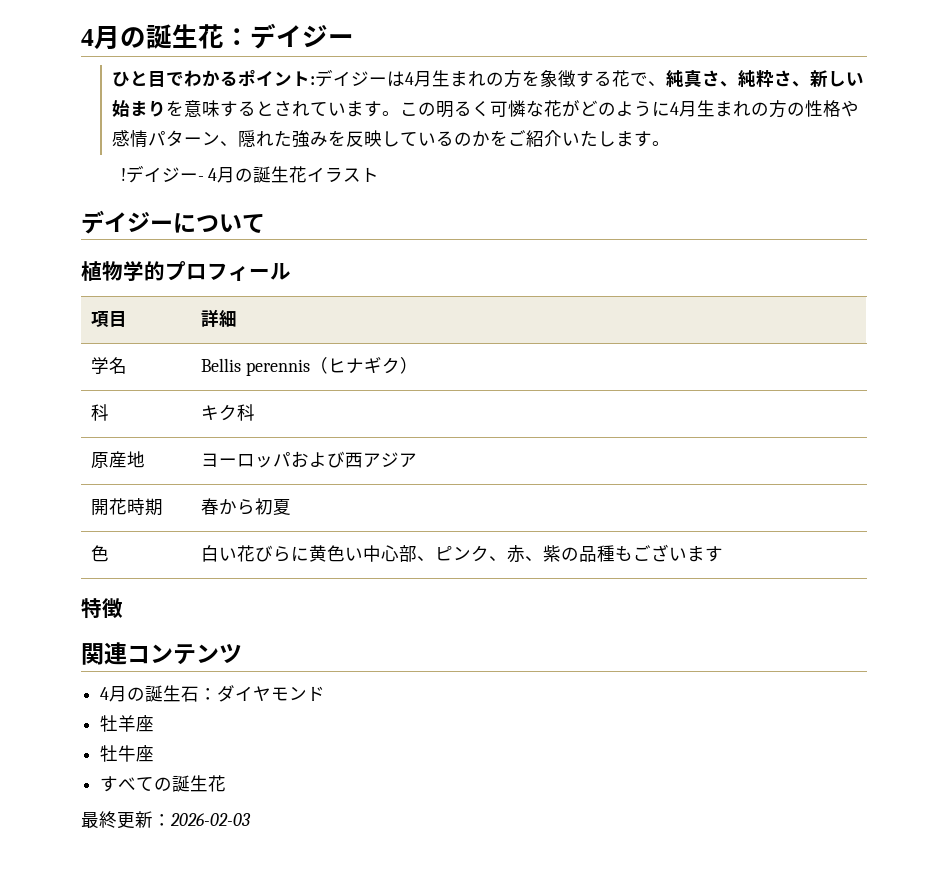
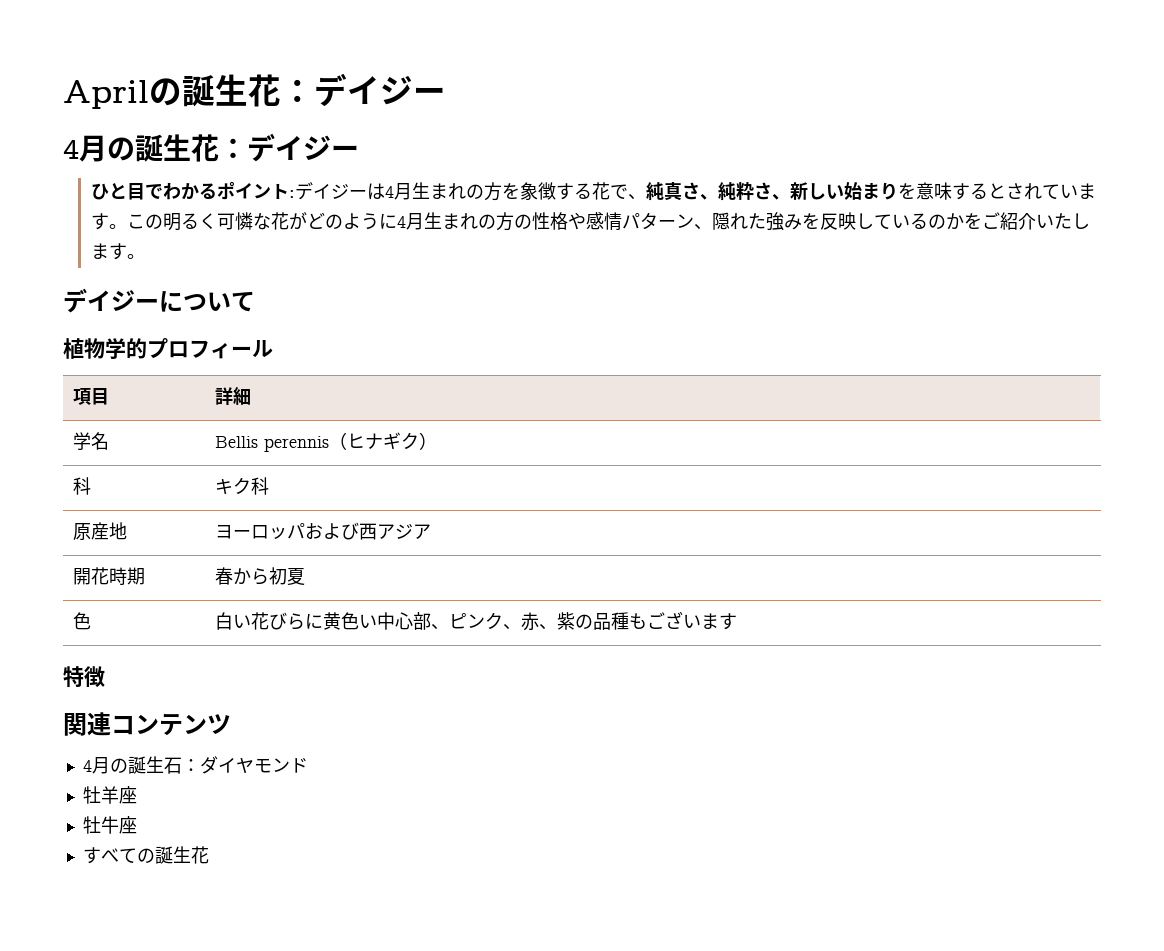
+ Aprilの誕生花：デイジー
- !デイジー- 4月の誕生花イラスト
- 最終更新：2026-02-03

